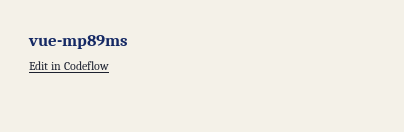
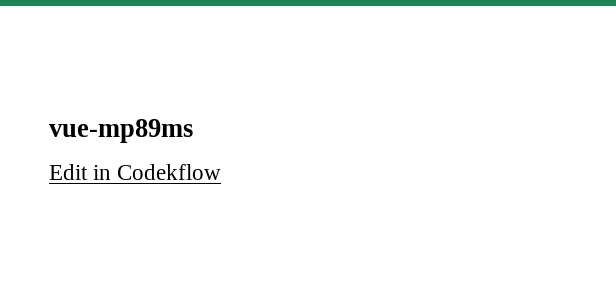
- Edit in Codeflow
+ Edit in Codekflow

